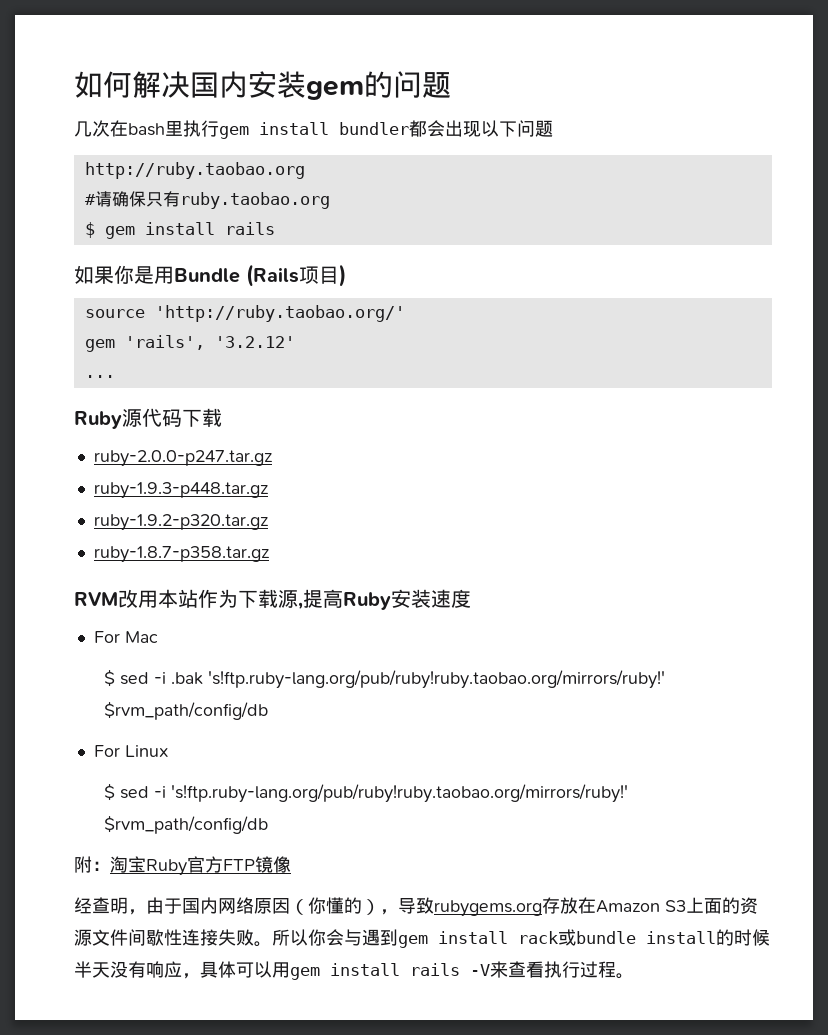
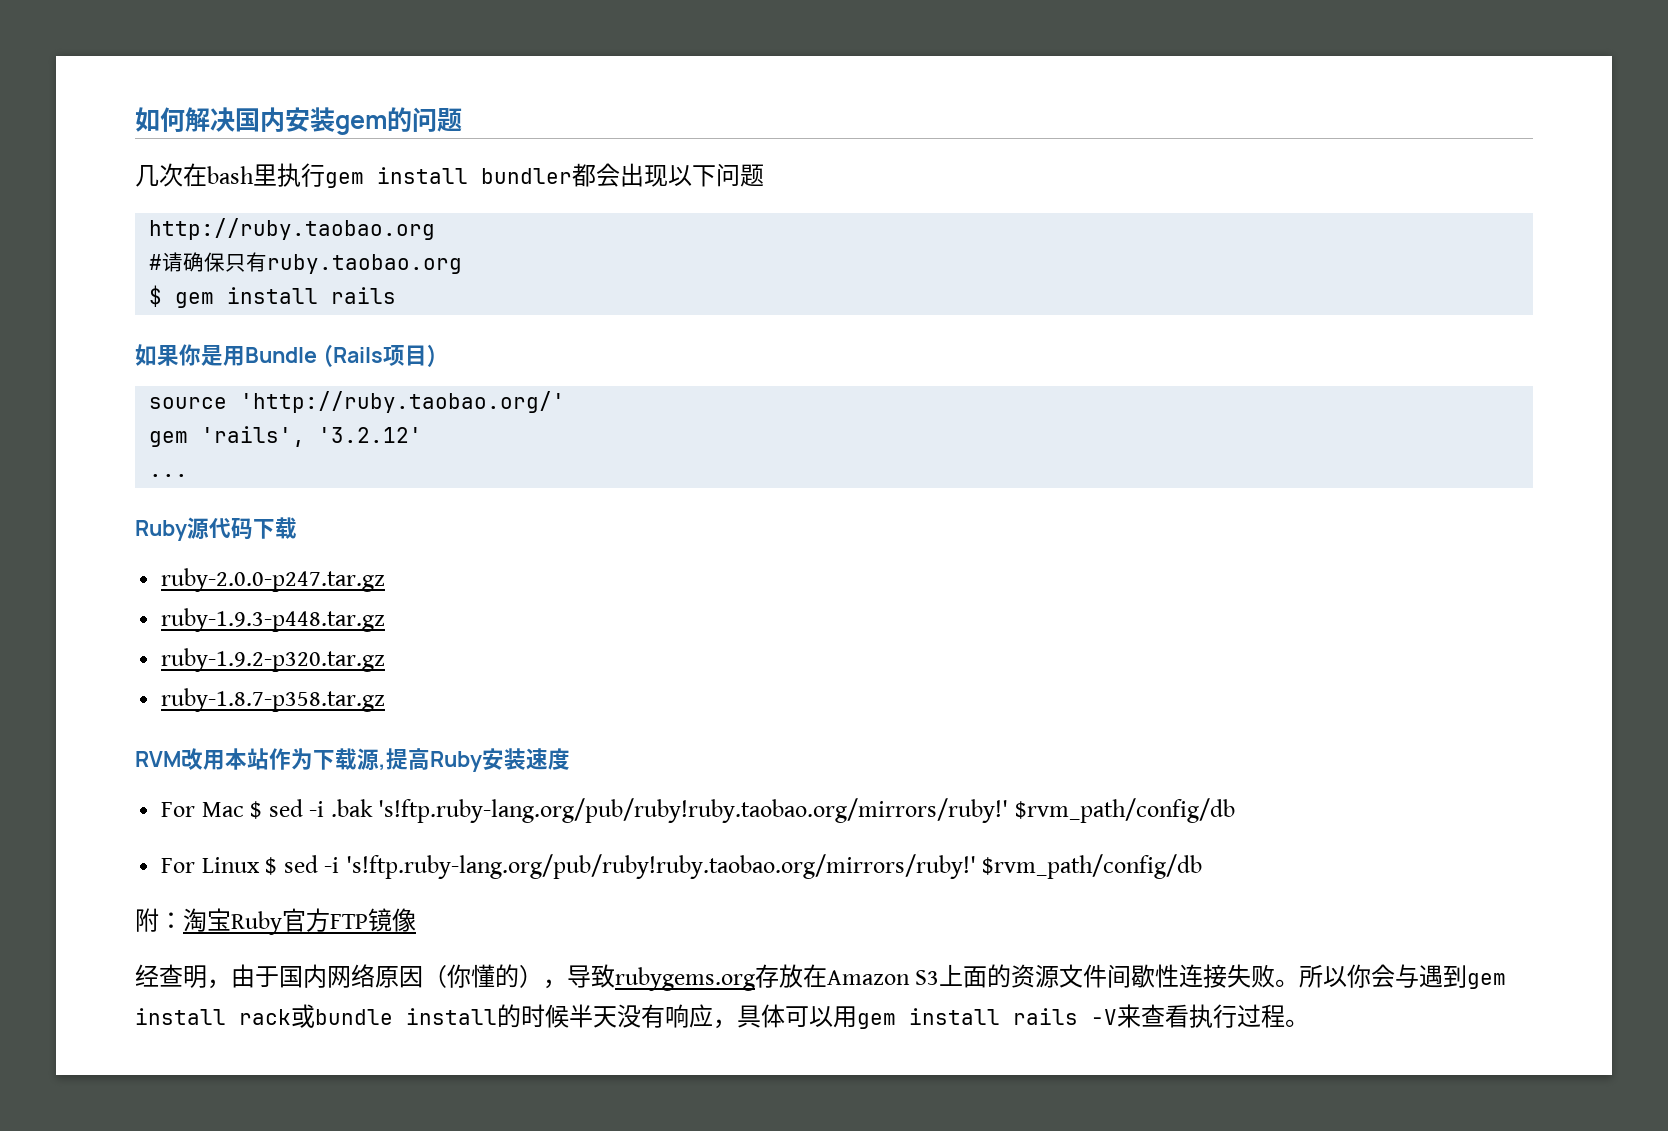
- For Mac
- $ sed -i .bak 's!ftp.ruby-lang.org/pub/ruby!ruby.taobao.org/mirrors/ruby!'
+ For Mac $ sed -i .bak 's!ftp.ruby-lang.org/pub/ruby!ruby.taobao.org/mirrors/ruby!'
- For Linux
- $ sed -i 's!ftp.ruby-lang.org/pub/ruby!ruby.taobao.org/mirrors/ruby!'
+ For Linux $ sed -i 's!ftp.ruby-lang.org/pub/ruby!ruby.taobao.org/mirrors/ruby!'

